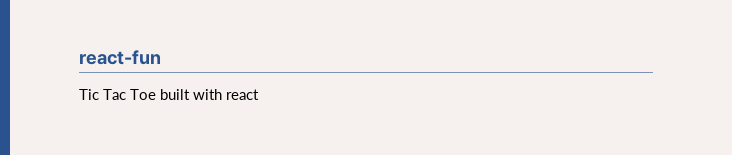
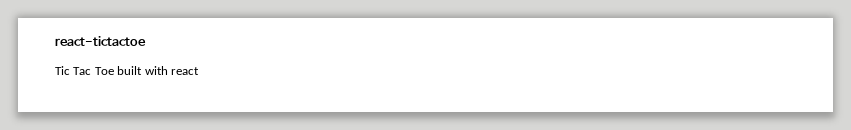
- react-fun
+ react-tictactoe

